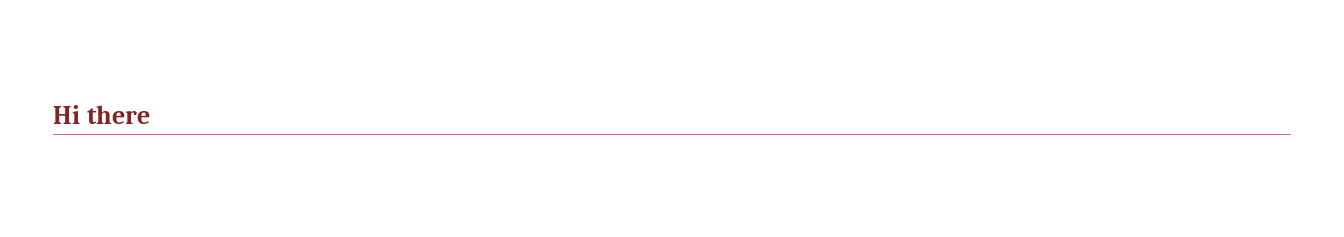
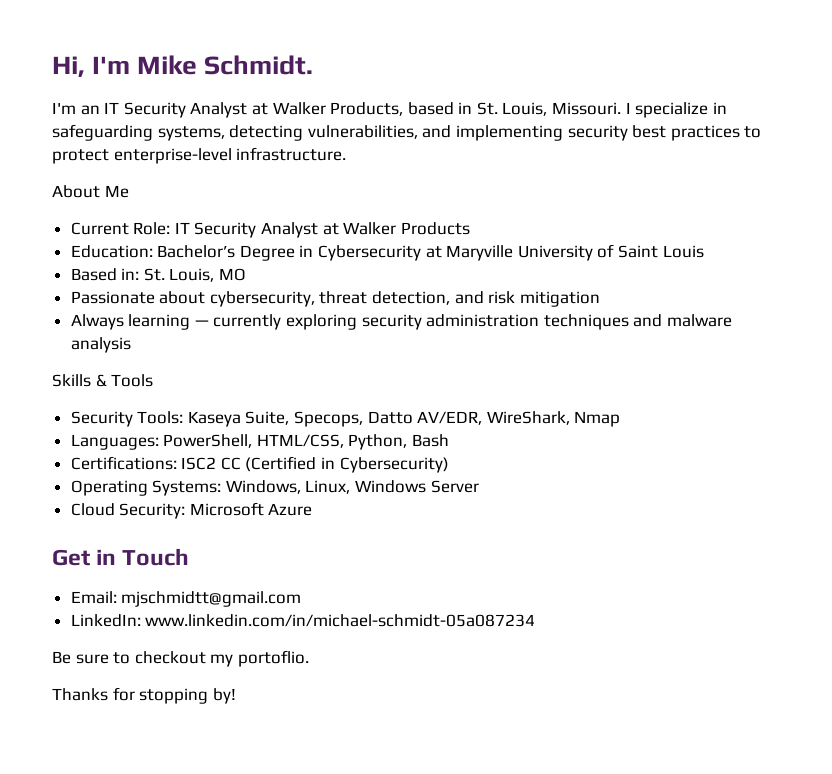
- Hi there
+ Hi, I'm Mike Schmidt.
+ I'm an IT Security Analyst at Walker Products, based in St. Louis, Missouri. I specialize in safeguarding systems, detecting vulnerabilities, and implementing security best practices to protect enterprise-level infrastructure.
+ About Me
+ Current Role: IT Security Analyst at Walker Products
+ Education: Bachelor’s Degree in Cybersecurity at Maryville University of Saint Louis
+ Based in: St. Louis, MO
+ Passionate about cybersecurity, threat detection, and risk mitigation
+ Always learning — currently exploring security administration techniques and malware analysis
+ Skills & Tools
+ Security Tools: Kaseya Suite, Specops, Datto AV/EDR, WireShark, Nmap
+ Languages: PowerShell, HTML/CSS, Python, Bash
+ Certifications: ISC2 CC (Certified in Cybersecurity)
+ Operating Systems: Windows, Linux, Windows Server
+ Cloud Security: Microsoft Azure
+ Get in Touch
+ Email: mjschmidtt@gmail.com
+ LinkedIn: www.linkedin.com/in/michael-schmidt-05a087234
+ Be sure to checkout my portoflio.
+ Thanks for stopping by!

